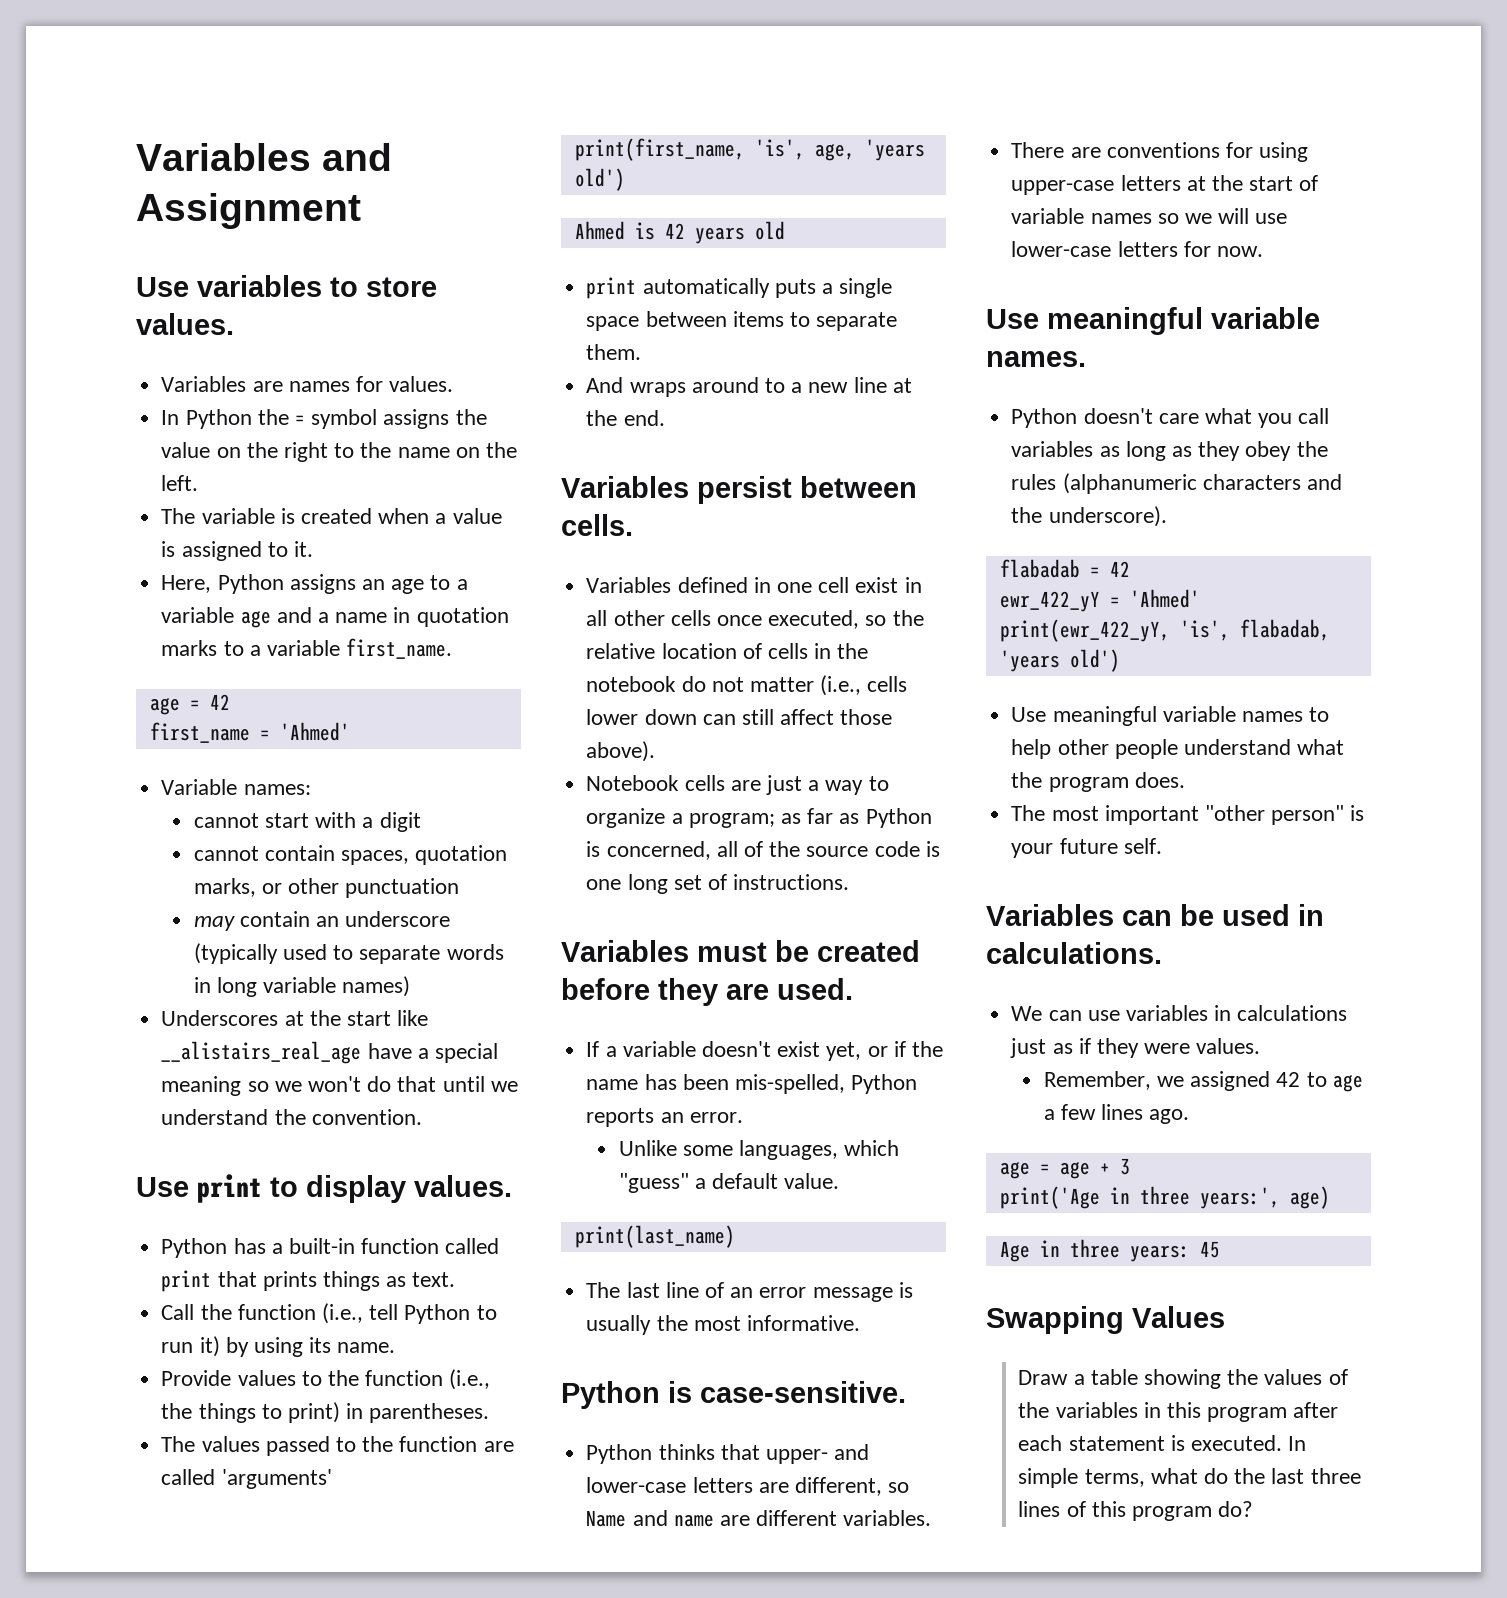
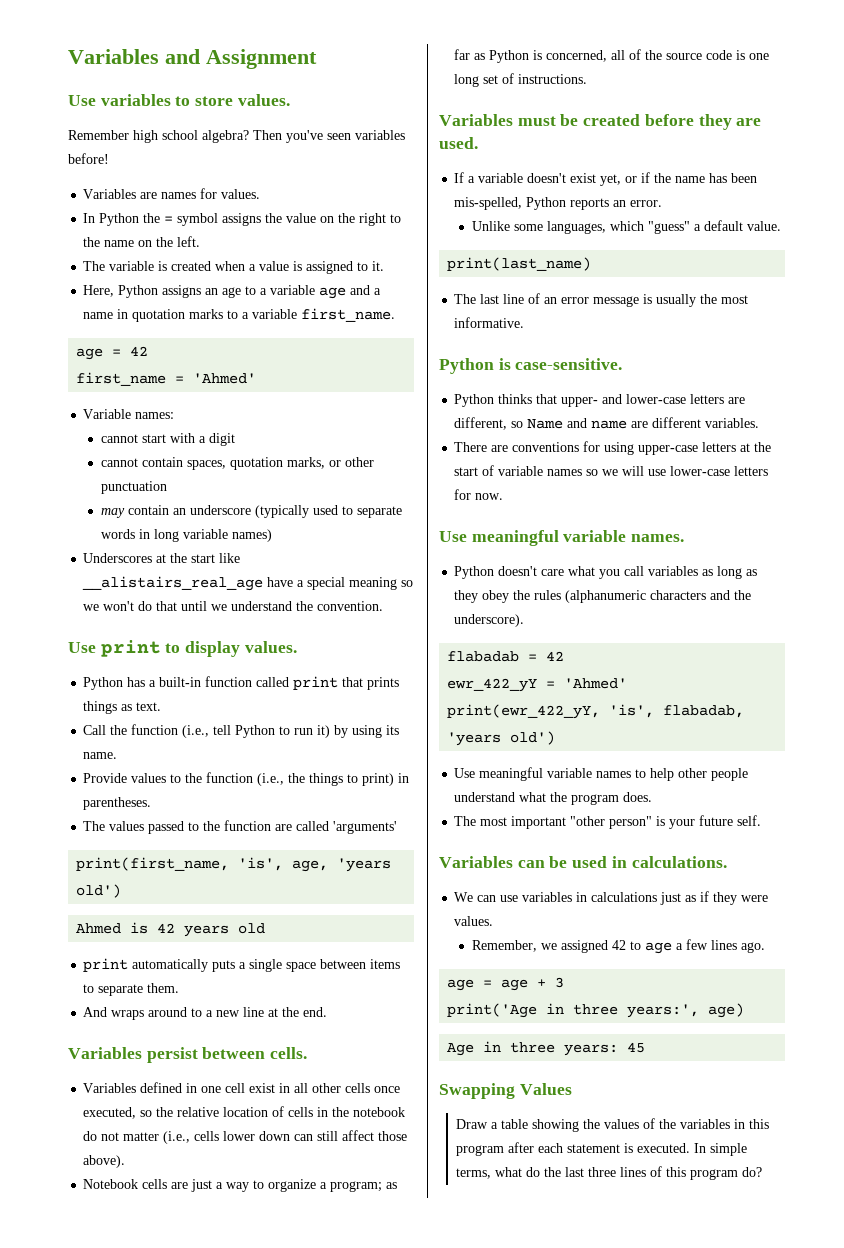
+ Remember high school algebra? Then you've seen variables before!

